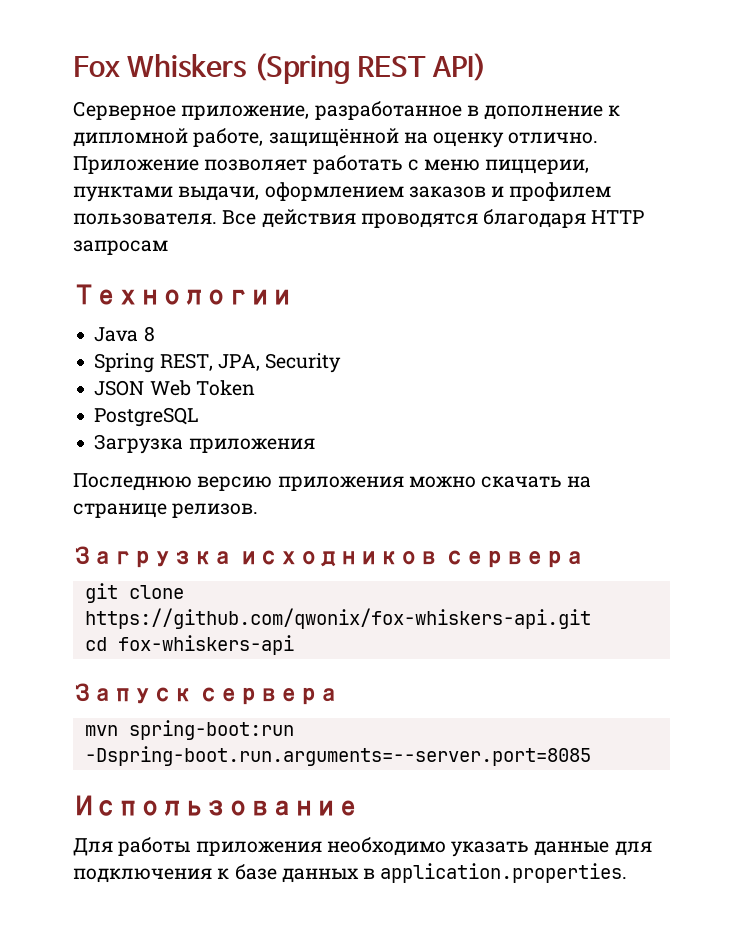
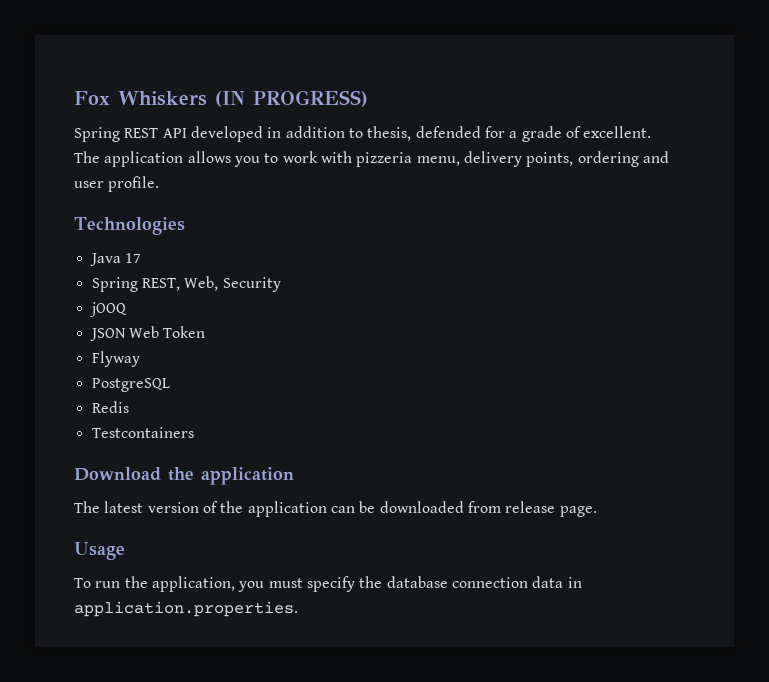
- Fox Whiskers (Spring REST API)
- Серверное приложение, разработанное в дополнение к дипломной работе, защищённой на оценку отлично. Приложение позволяет работать с меню пиццерии, пунктами выдачи, оформлением заказов и профилем пользователя. Все действия проводятся благодаря HTTP запросам
- Технологии
+ Fox Whiskers (IN PROGRESS)
+ Spring REST API developed in addition to thesis, defended for a grade of excellent. The application allows you to work with pizzeria menu, delivery points, ordering and user profile.
+ Technologies
- Java 8
+ Java 17
- Spring REST, JPA, Security
+ Spring REST, Web, Security
+ jOOQ
+ Flyway
- Загрузка приложения
- Последнюю версию приложения можно скачать на странице релизов.
- Загрузка исходников сервера
- git clone https://github.com/qwonix/fox-whiskers-api.git
- cd fox-whiskers-api
- Запуск сервера
- mvn spring-boot:run -Dspring-boot.run.arguments=--server.port=8085
- Использование
- Для работы приложения необходимо указать данные для подключения к базе данных в application.properties.
+ Redis
+ Testcontainers
+ Download the application
+ The latest version of the application can be downloaded from release page.
+ Usage
+ To run the application, you must specify the database connection data in application.properties.

